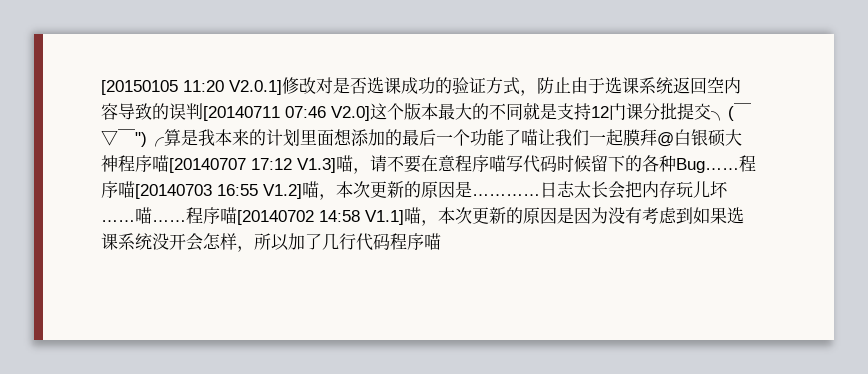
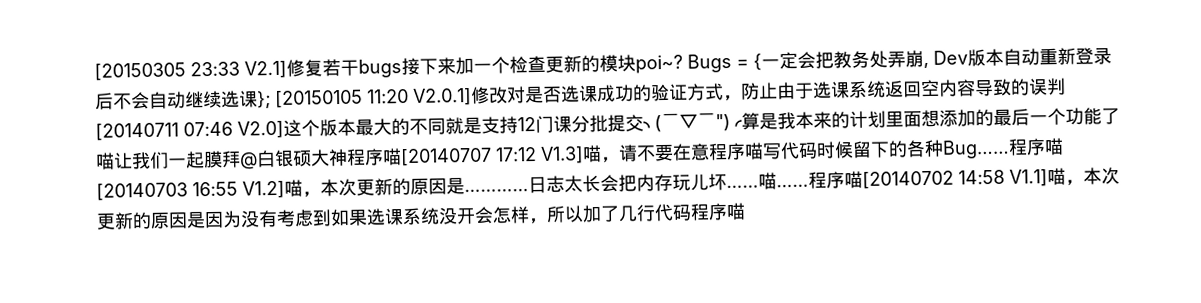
+ [20150305 23:33 V2.1]修复若干bugs接下来加一个检查更新的模块poi~? Bugs = {一定会把教务处弄崩, Dev版本自动重新登录后不会自动继续选课};

